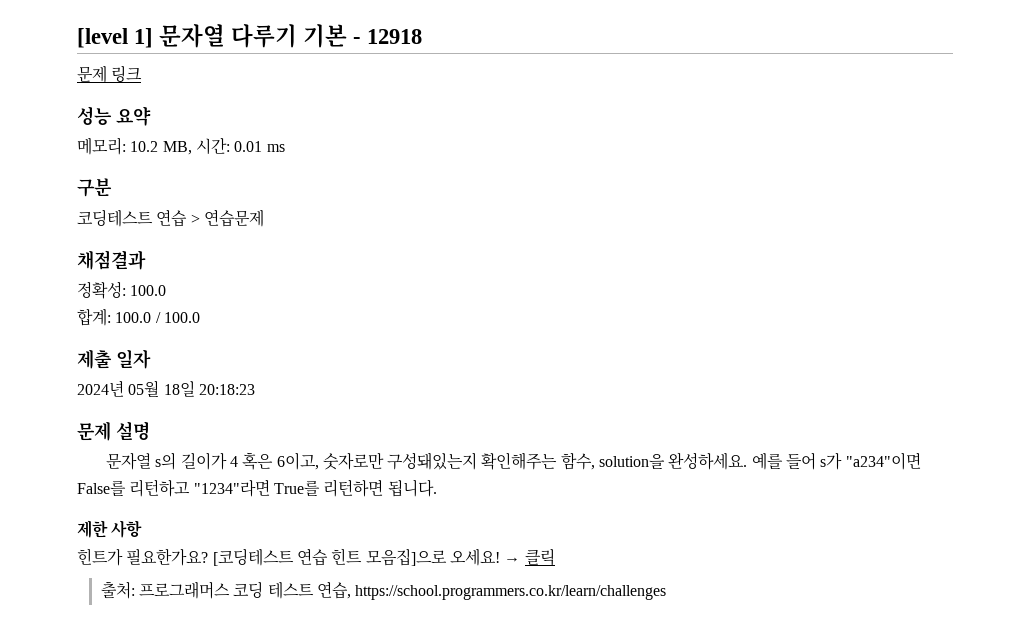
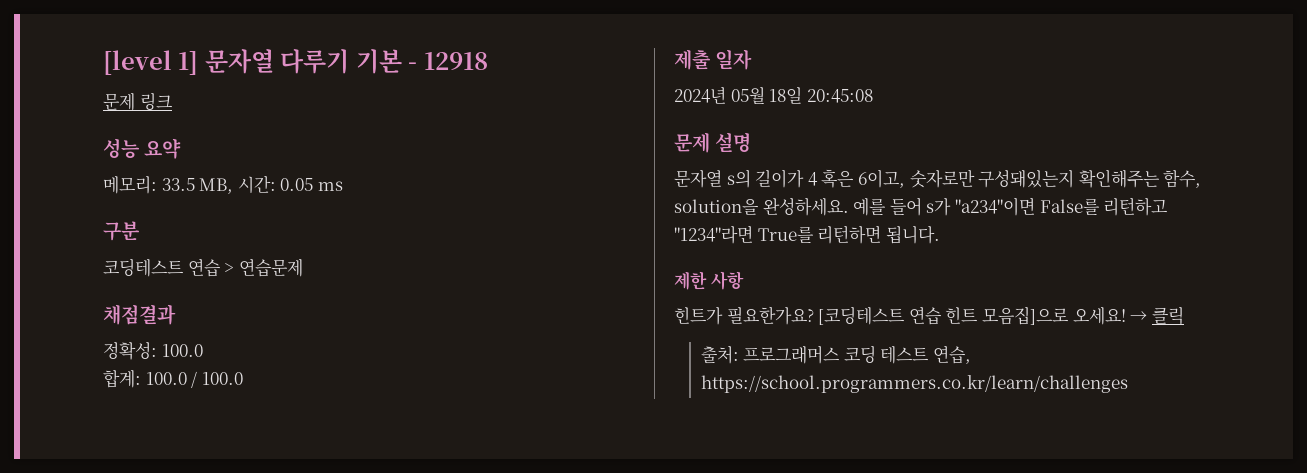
- 메모리: 10.2 MB, 시간: 0.01 ms
+ 메모리: 33.5 MB, 시간: 0.05 ms
- 2024년 05월 18일 20:18:23
+ 2024년 05월 18일 20:45:08

